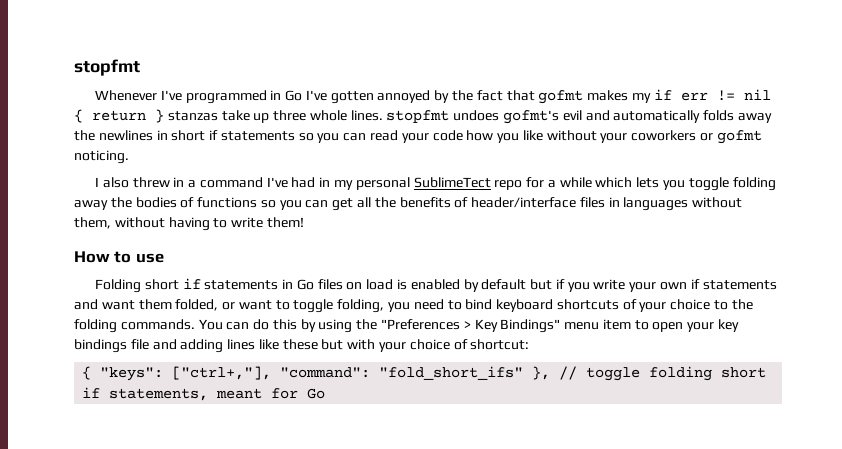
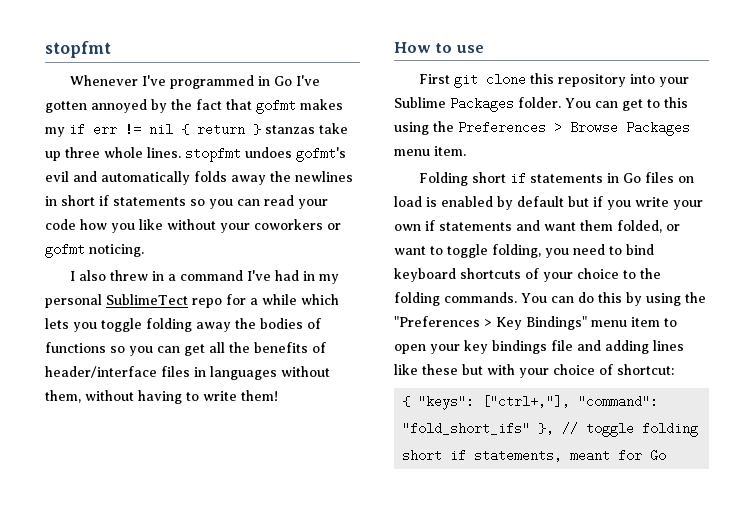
+ First git clone this repository into your Sublime Packages folder. You can get to this using the Preferences > Browse Packages menu item.

